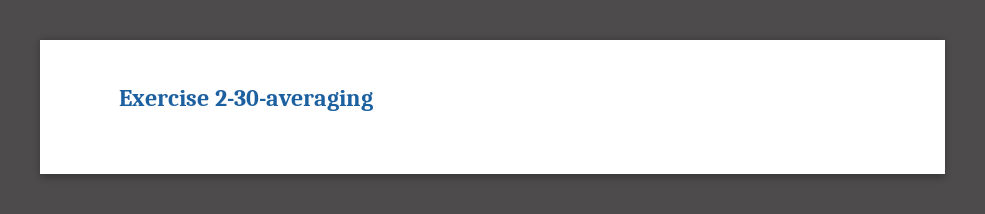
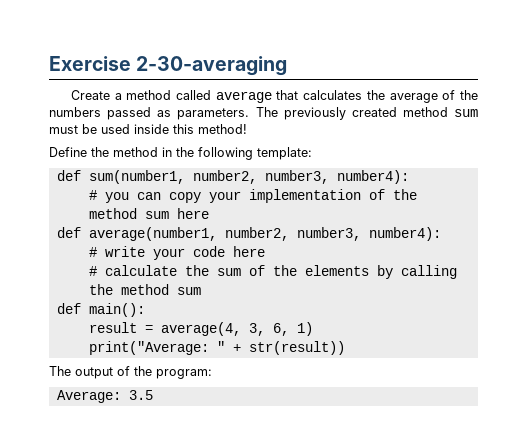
+ Create a method called average that calculates the average of the numbers passed as parameters. The previously created method sum must be used inside this method!
+ Define the method in the following template:
+ def sum(number1, number2, number3, number4):
+ # you can copy your implementation of the method sum here
+ def average(number1, number2, number3, number4):
+ # write your code here
+ # calculate the sum of the elements by calling the method sum
+ def main():
+ result = average(4, 3, 6, 1)
+ print("Average: " + str(result))
+ The output of the program:
+ Average: 3.5

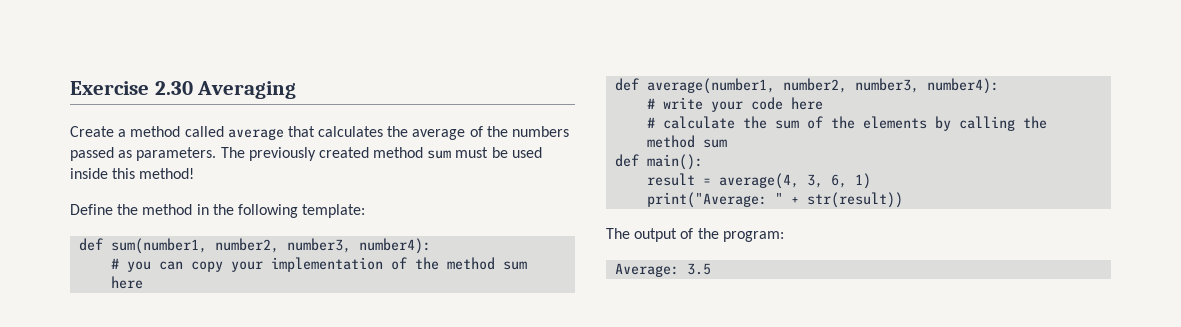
- Exercise 2-30-averaging
+ Exercise 2.30 Averaging

